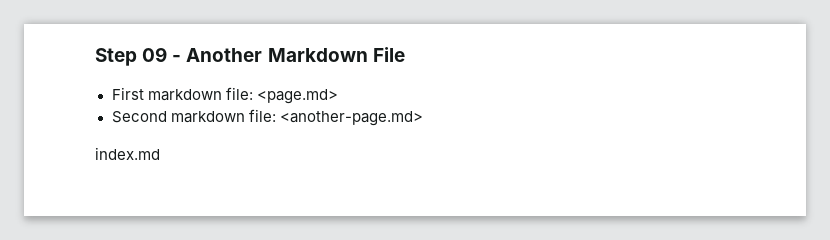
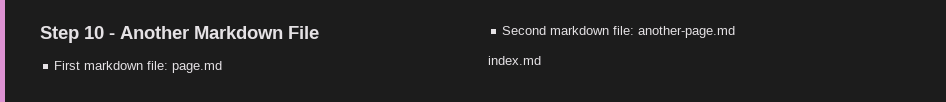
- Step 09 - Another Markdown File
+ Step 10 - Another Markdown File
- First markdown file: <page.md>
+ First markdown file: page.md
- Second markdown file: <another-page.md>
+ Second markdown file: another-page.md

